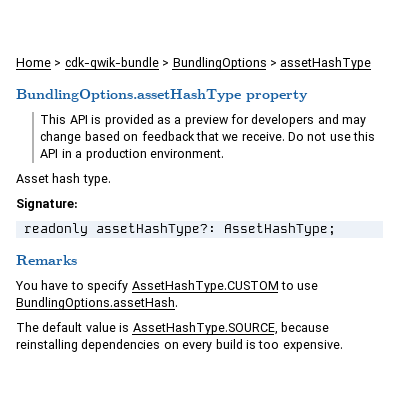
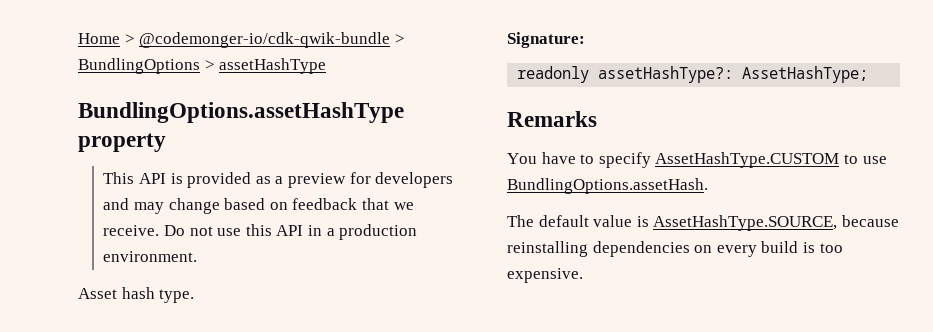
- Home > cdk-qwik-bundle > BundlingOptions > assetHashType
+ Home > @codemonger-io/cdk-qwik-bundle > BundlingOptions > assetHashType

